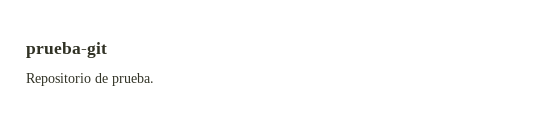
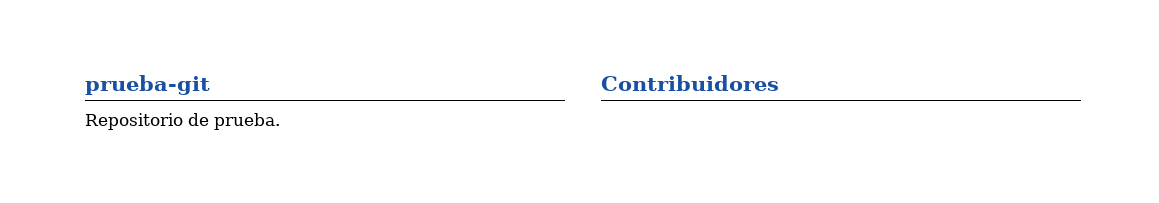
+ Contribuidores

